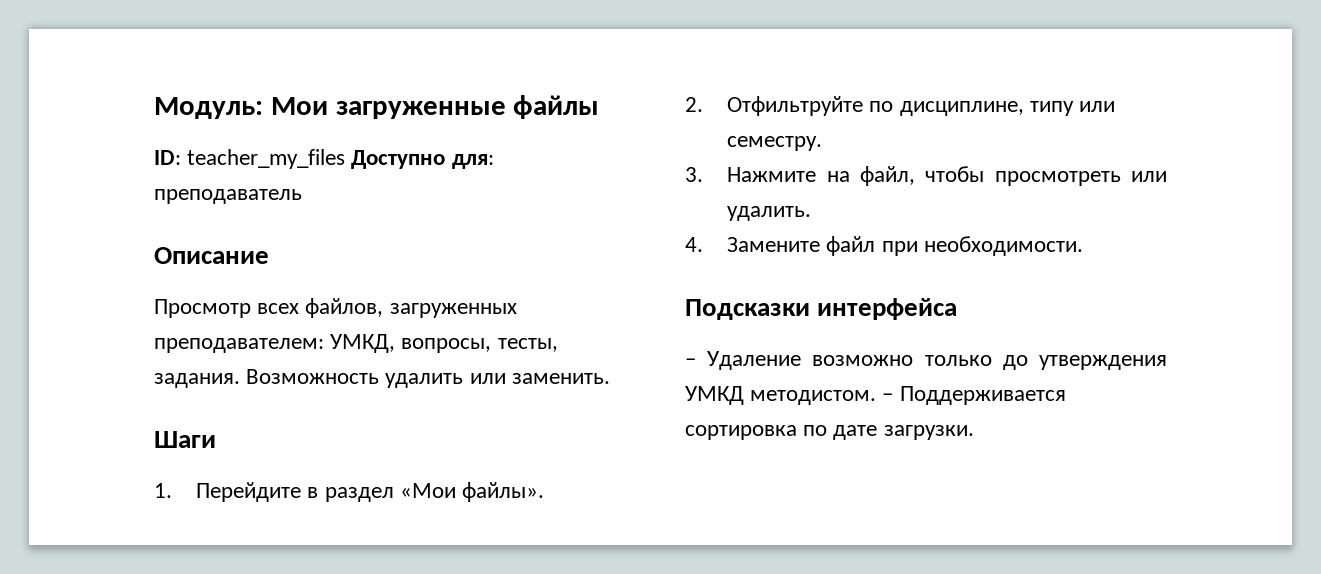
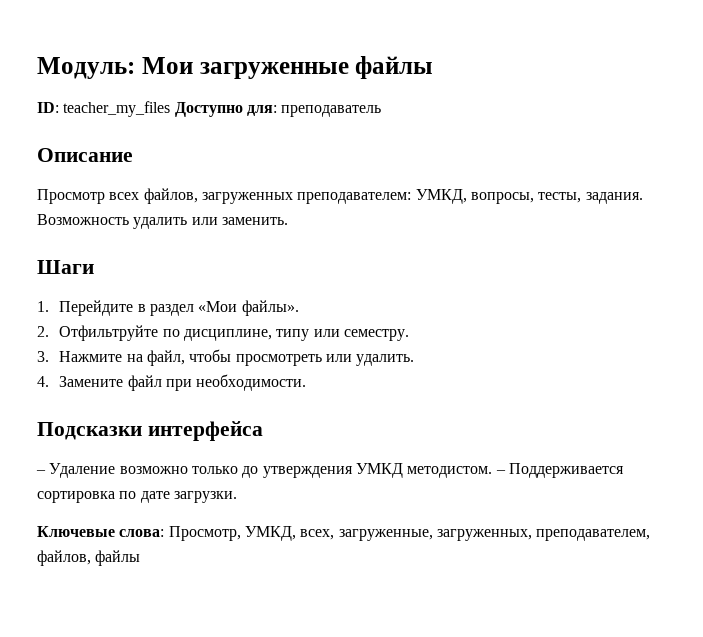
+ Ключевые слова: Просмотр, УМКД, всех, загруженные, загруженных, преподавателем, файлов, файлы

